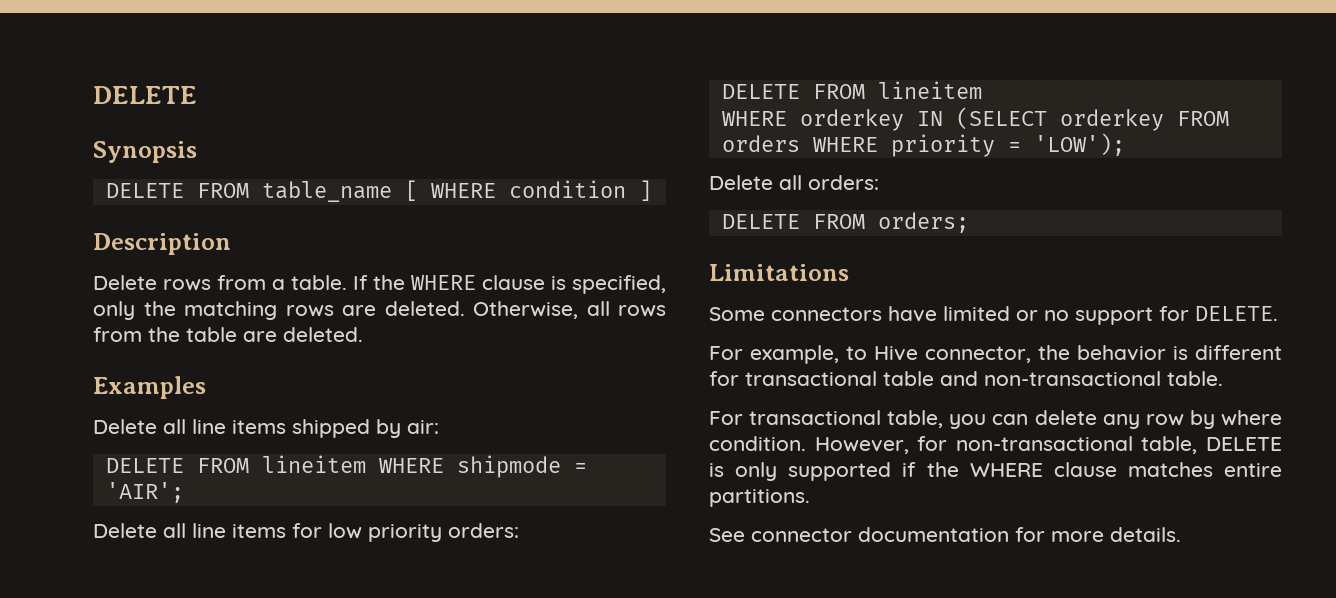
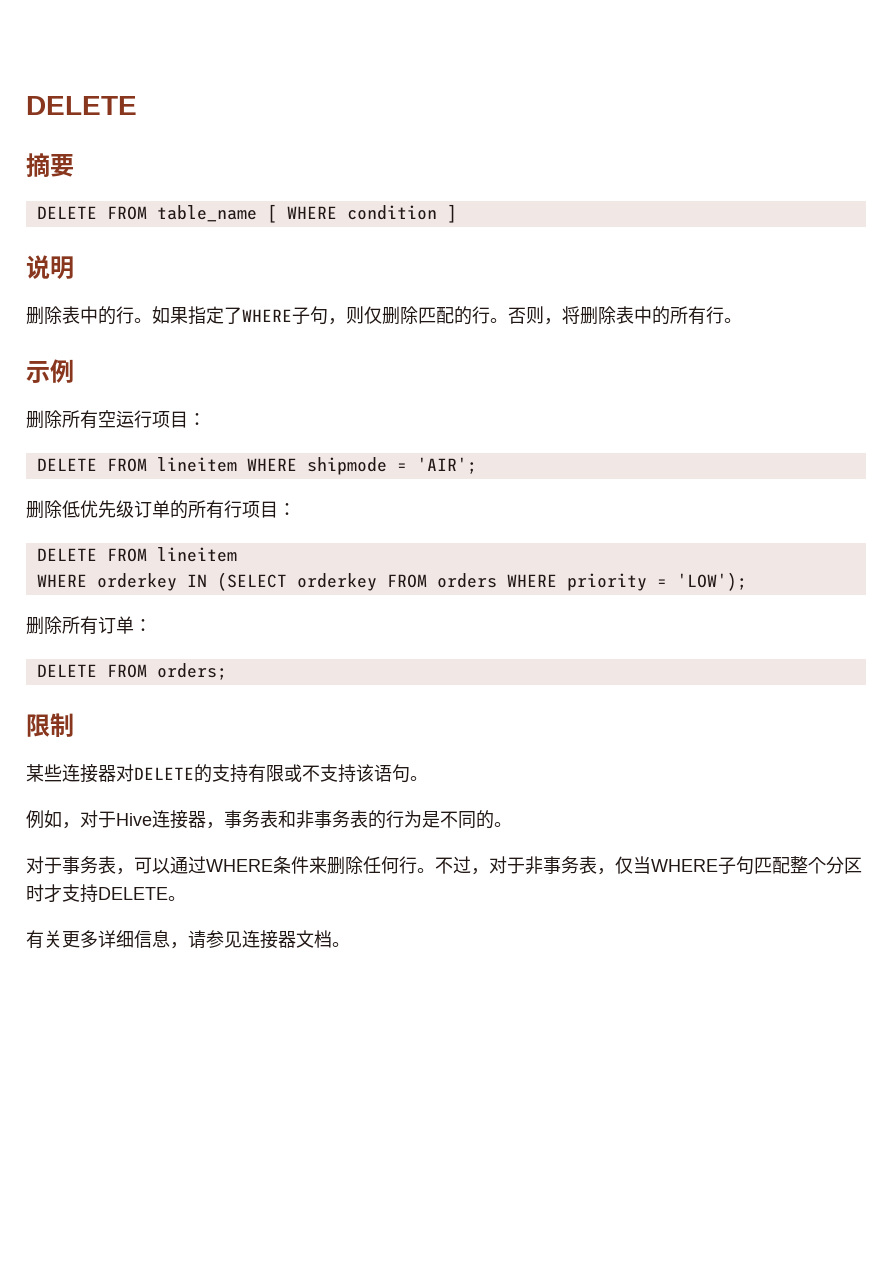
- Synopsis
+ 摘要
- Description
- Delete rows from a table. If the WHERE clause is specified, only the matching rows are deleted. Otherwise, all rows from the table are deleted.
- Examples
- Delete all line items shipped by air:
+ 说明
+ 删除表中的行。如果指定了WHERE子句，则仅删除匹配的行。否则，将删除表中的所有行。
+ 示例
+ 删除所有空运行项目：
- Delete all line items for low priority orders:
+ 删除低优先级订单的所有行项目：
- Delete all orders:
+ 删除所有订单：
- Limitations
- Some connectors have limited or no support for DELETE.
- For example, to Hive connector, the behavior is different for transactional table and non-transactional table.
- For transactional table, you can delete any row by where condition. However, for non-transactional table, DELETE is only supported if the WHERE clause matches entire partitions.
- See connector documentation for more details.
+ 限制
+ 某些连接器对DELETE的支持有限或不支持该语句。
+ 例如，对于Hive连接器，事务表和非事务表的行为是不同的。
+ 对于事务表，可以通过WHERE条件来删除任何行。不过，对于非事务表，仅当WHERE子句匹配整个分区时才支持DELETE。
+ 有关更多详细信息，请参见连接器文档。

